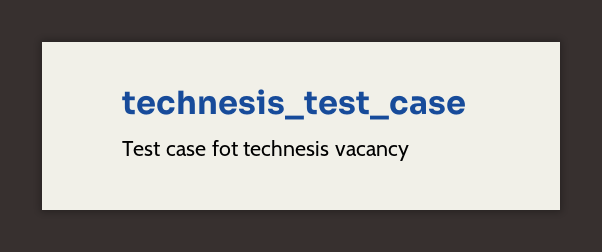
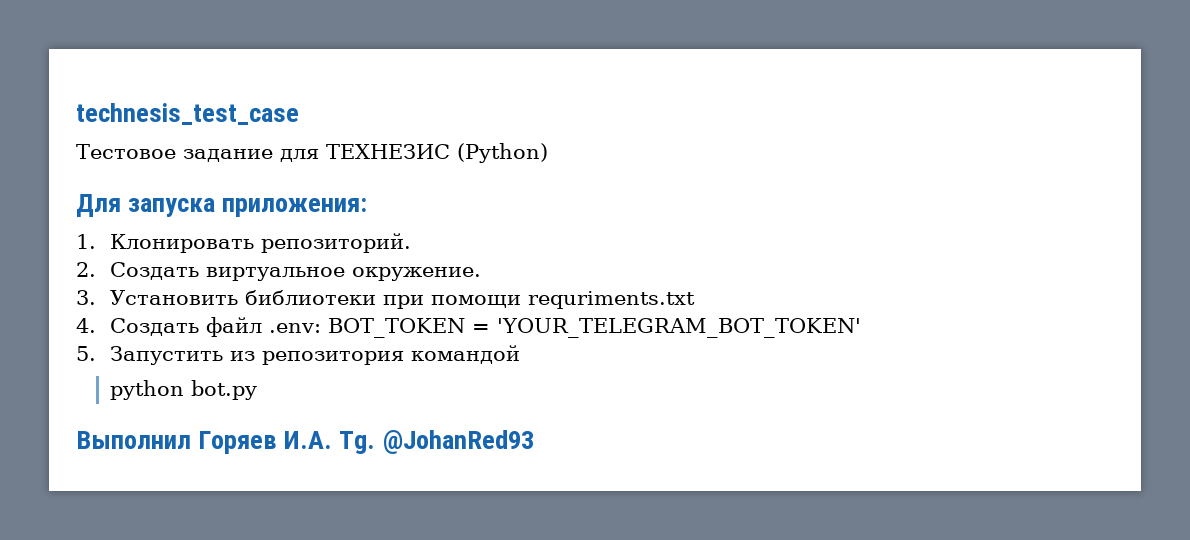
- Test case fot technesis vacancy
+ Тестовое задание для ТЕХНЕЗИС (Python)
+ Для запуска приложения:
+ 1. Клонировать репозиторий.
+ 2. Создать виртуальное окружение.
+ 3. Установить библиотеки при помощи requriments.txt
+ 4. Cоздать файл .env: BOT_TOKEN = 'YOUR_TELEGRAM_BOT_TOKEN'
+ 5. Запустить из репозитория командой
+ python bot.py
+ Выполнил Горяев И.А. Tg. @JohanRed93

